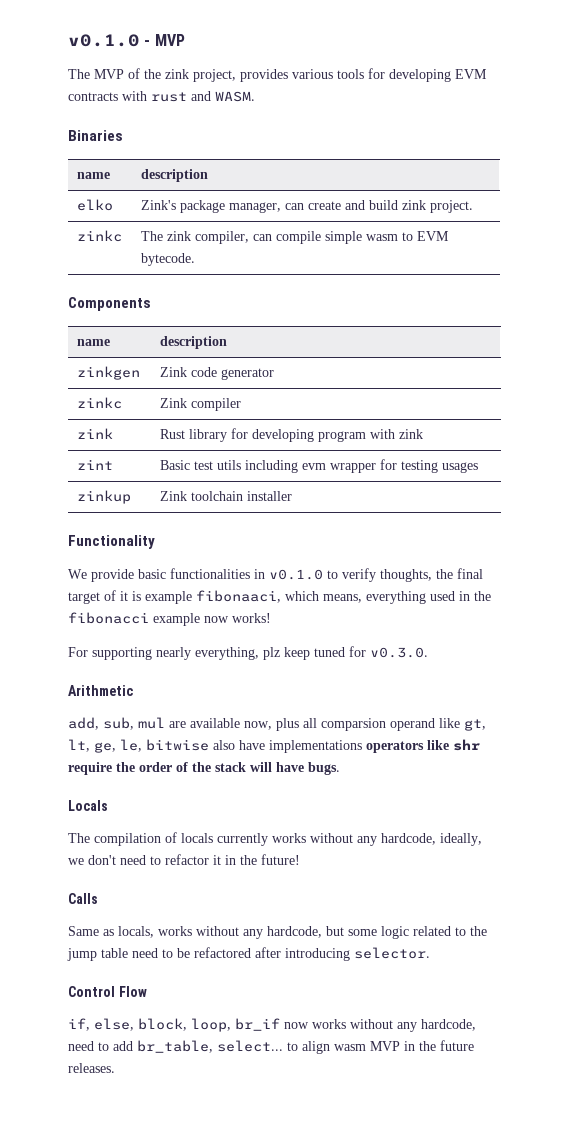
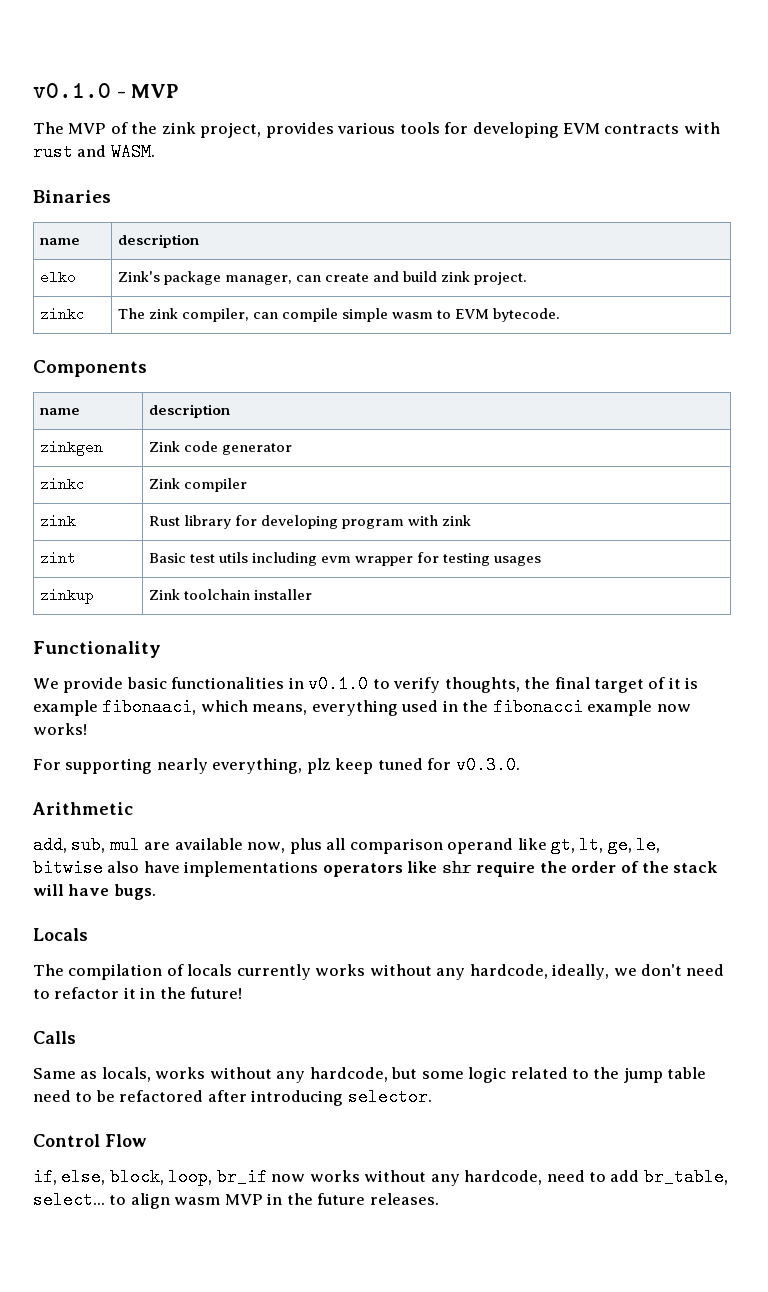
- add, sub, mul are available now, plus all comparsion operand like gt, lt, ge, le, bitwise also have implementations operators like shr require the order of the stack will have bugs.
+ add, sub, mul are available now, plus all comparison operand like gt, lt, ge, le, bitwise also have implementations operators like shr require the order of the stack will have bugs.

